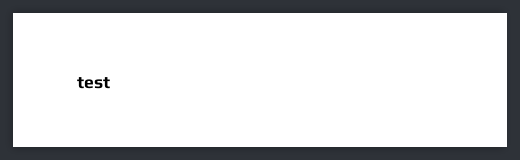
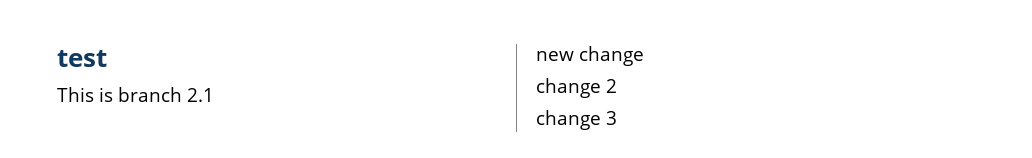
+ This is branch 2.1
+ new change
+ change 2
+ change 3

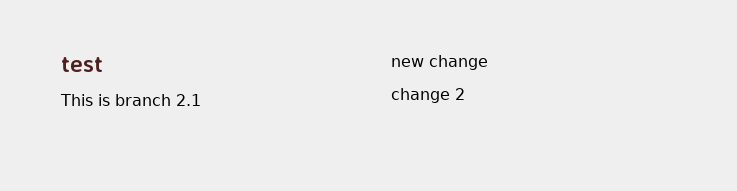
- change 3

